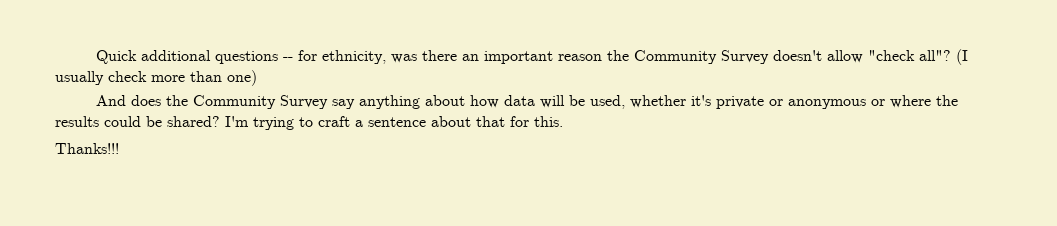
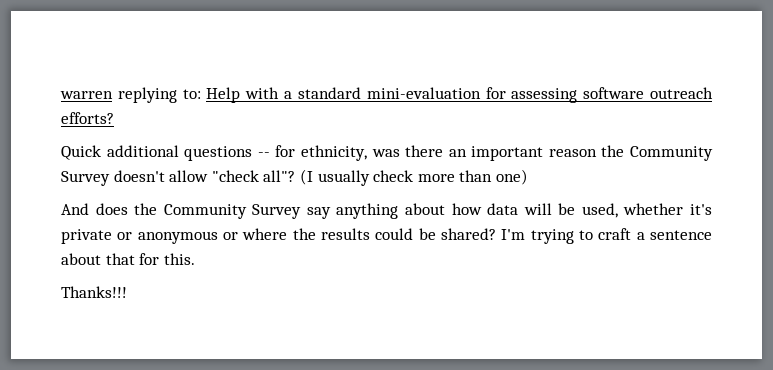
+ warren replying to: Help with a standard mini-evaluation for assessing software outreach efforts?

